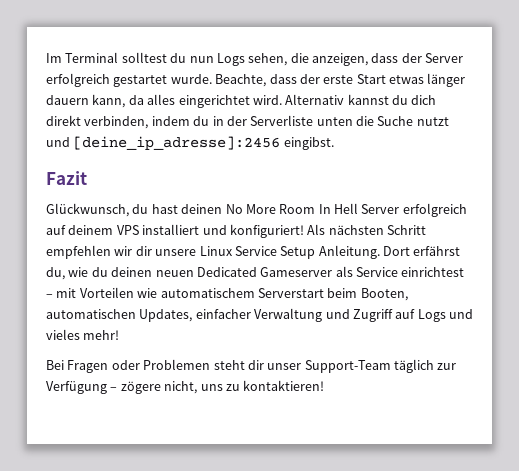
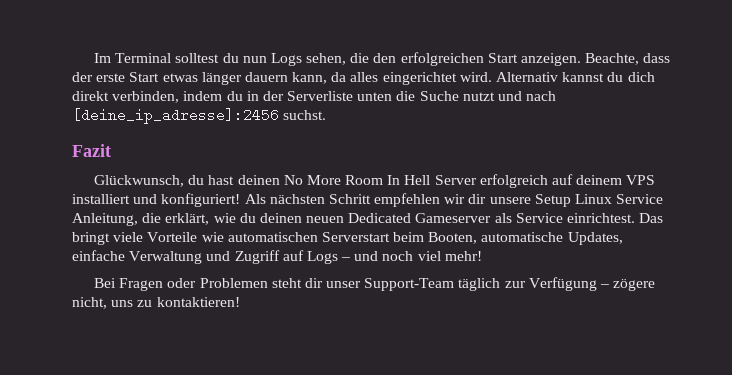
- Im Terminal solltest du nun Logs sehen, die anzeigen, dass der Server erfolgreich gestartet wurde.
+ Im Terminal solltest du nun Logs sehen, die den erfolgreichen Start anzeigen.
- Alternativ kannst du dich direkt verbinden, indem du in der Serverliste unten die Suche nutzt und [deine_ip_adresse]:2456 eingibst.
+ Alternativ kannst du dich direkt verbinden, indem du in der Serverliste unten die Suche nutzt und nach [deine_ip_adresse]:2456 suchst.
- Als nächsten Schritt empfehlen wir dir unsere Linux Service Setup Anleitung. Dort erfährst du, wie du deinen neuen Dedicated Gameserver als Service einrichtest – mit Vorteilen wie automatischem Serverstart beim Booten, automatischen Updates, einfacher Verwaltung und Zugriff auf Logs und vieles mehr!
+ Als nächsten Schritt empfehlen wir dir unsere Setup Linux Service Anleitung, die erklärt, wie du deinen neuen Dedicated Gameserver als Service einrichtest. Das bringt viele Vorteile wie automatischen Serverstart beim Booten, automatische Updates, einfache Verwaltung und Zugriff auf Logs – und noch viel mehr!

